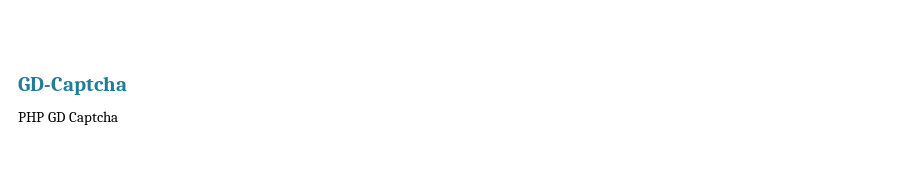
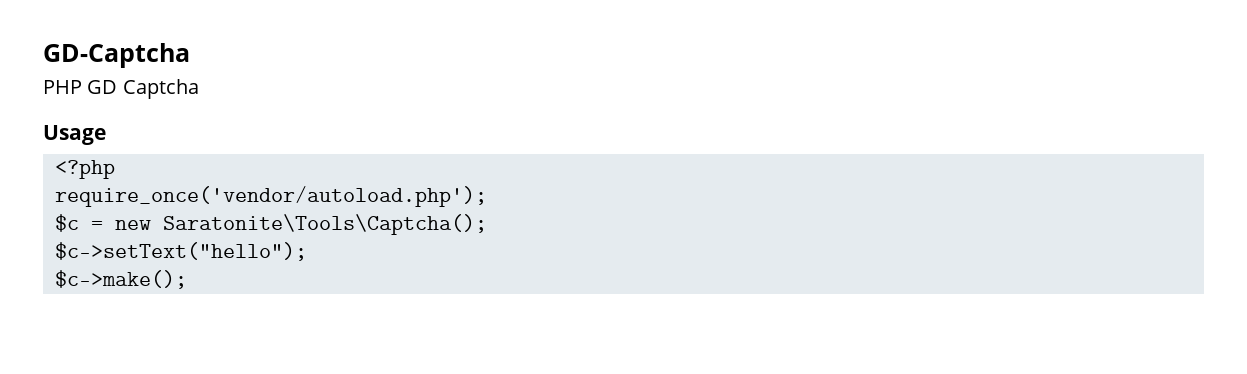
+ Usage
+ <?php
+ require_once('vendor/autoload.php');
+ $c = new Saratonite\Tools\Captcha();
+ $c->setText("hello");
+ $c->make();

